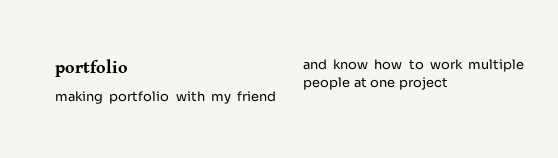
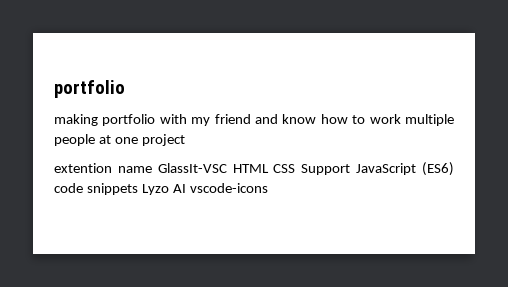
+ extention name GlassIt-VSC HTML CSS Support JavaScript (ES6) code snippets Lyzo AI vscode-icons

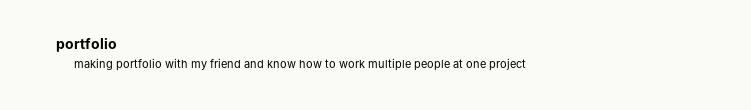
- extention name GlassIt-VSC HTML CSS Support JavaScript (ES6) code snippets Lyzo AI vscode-icons

